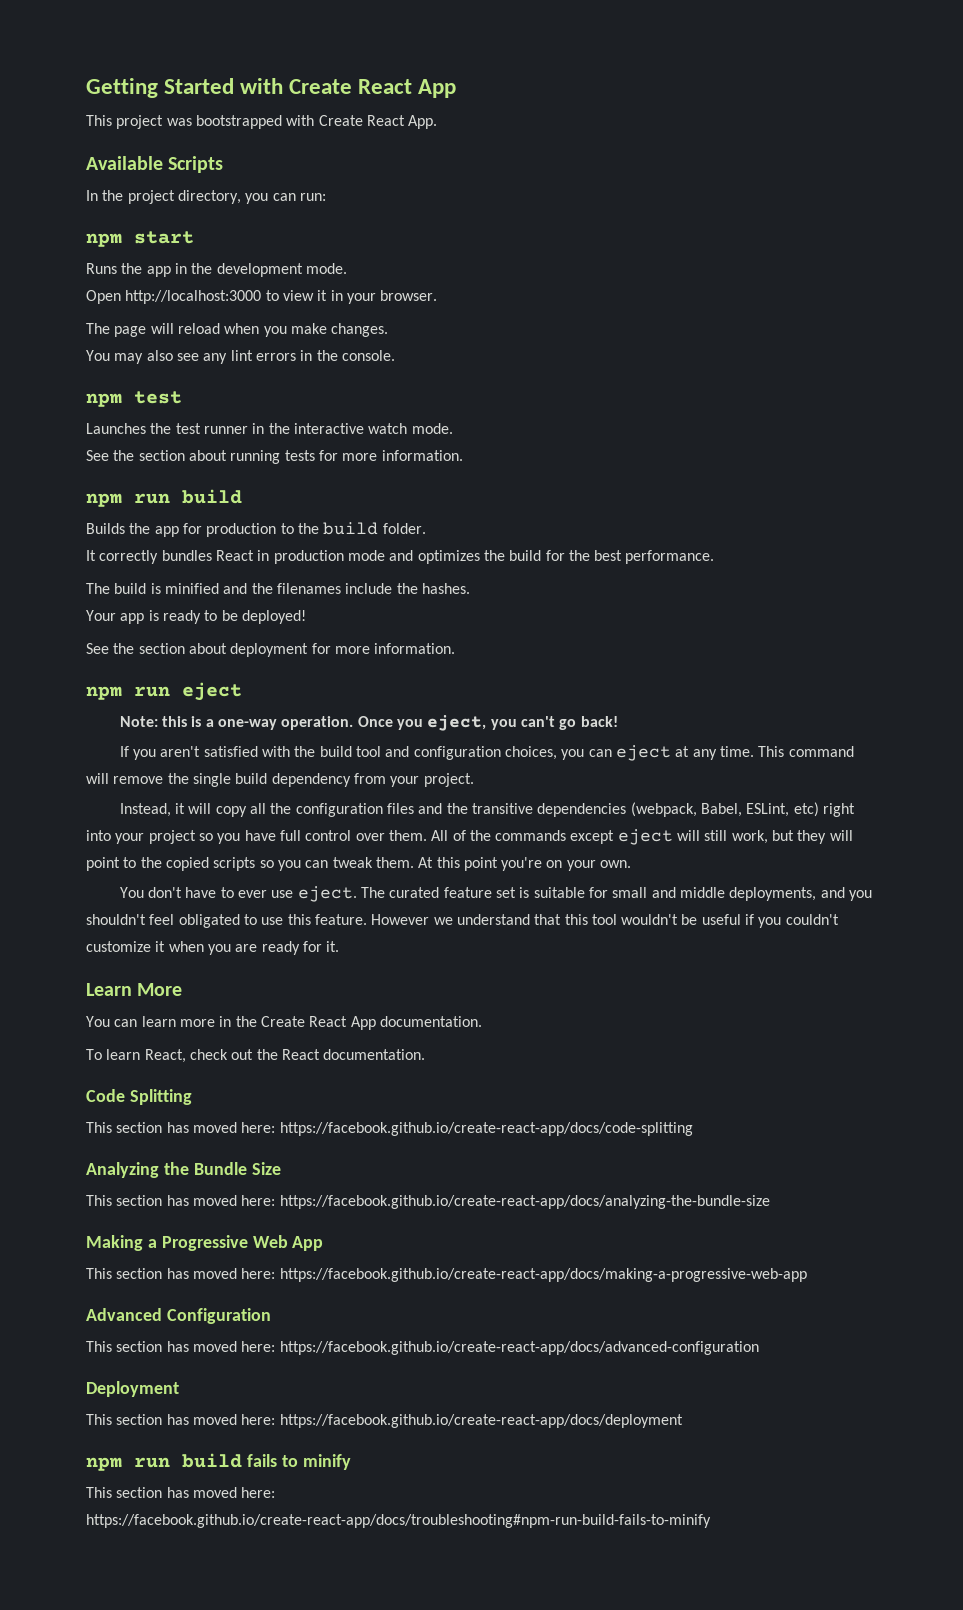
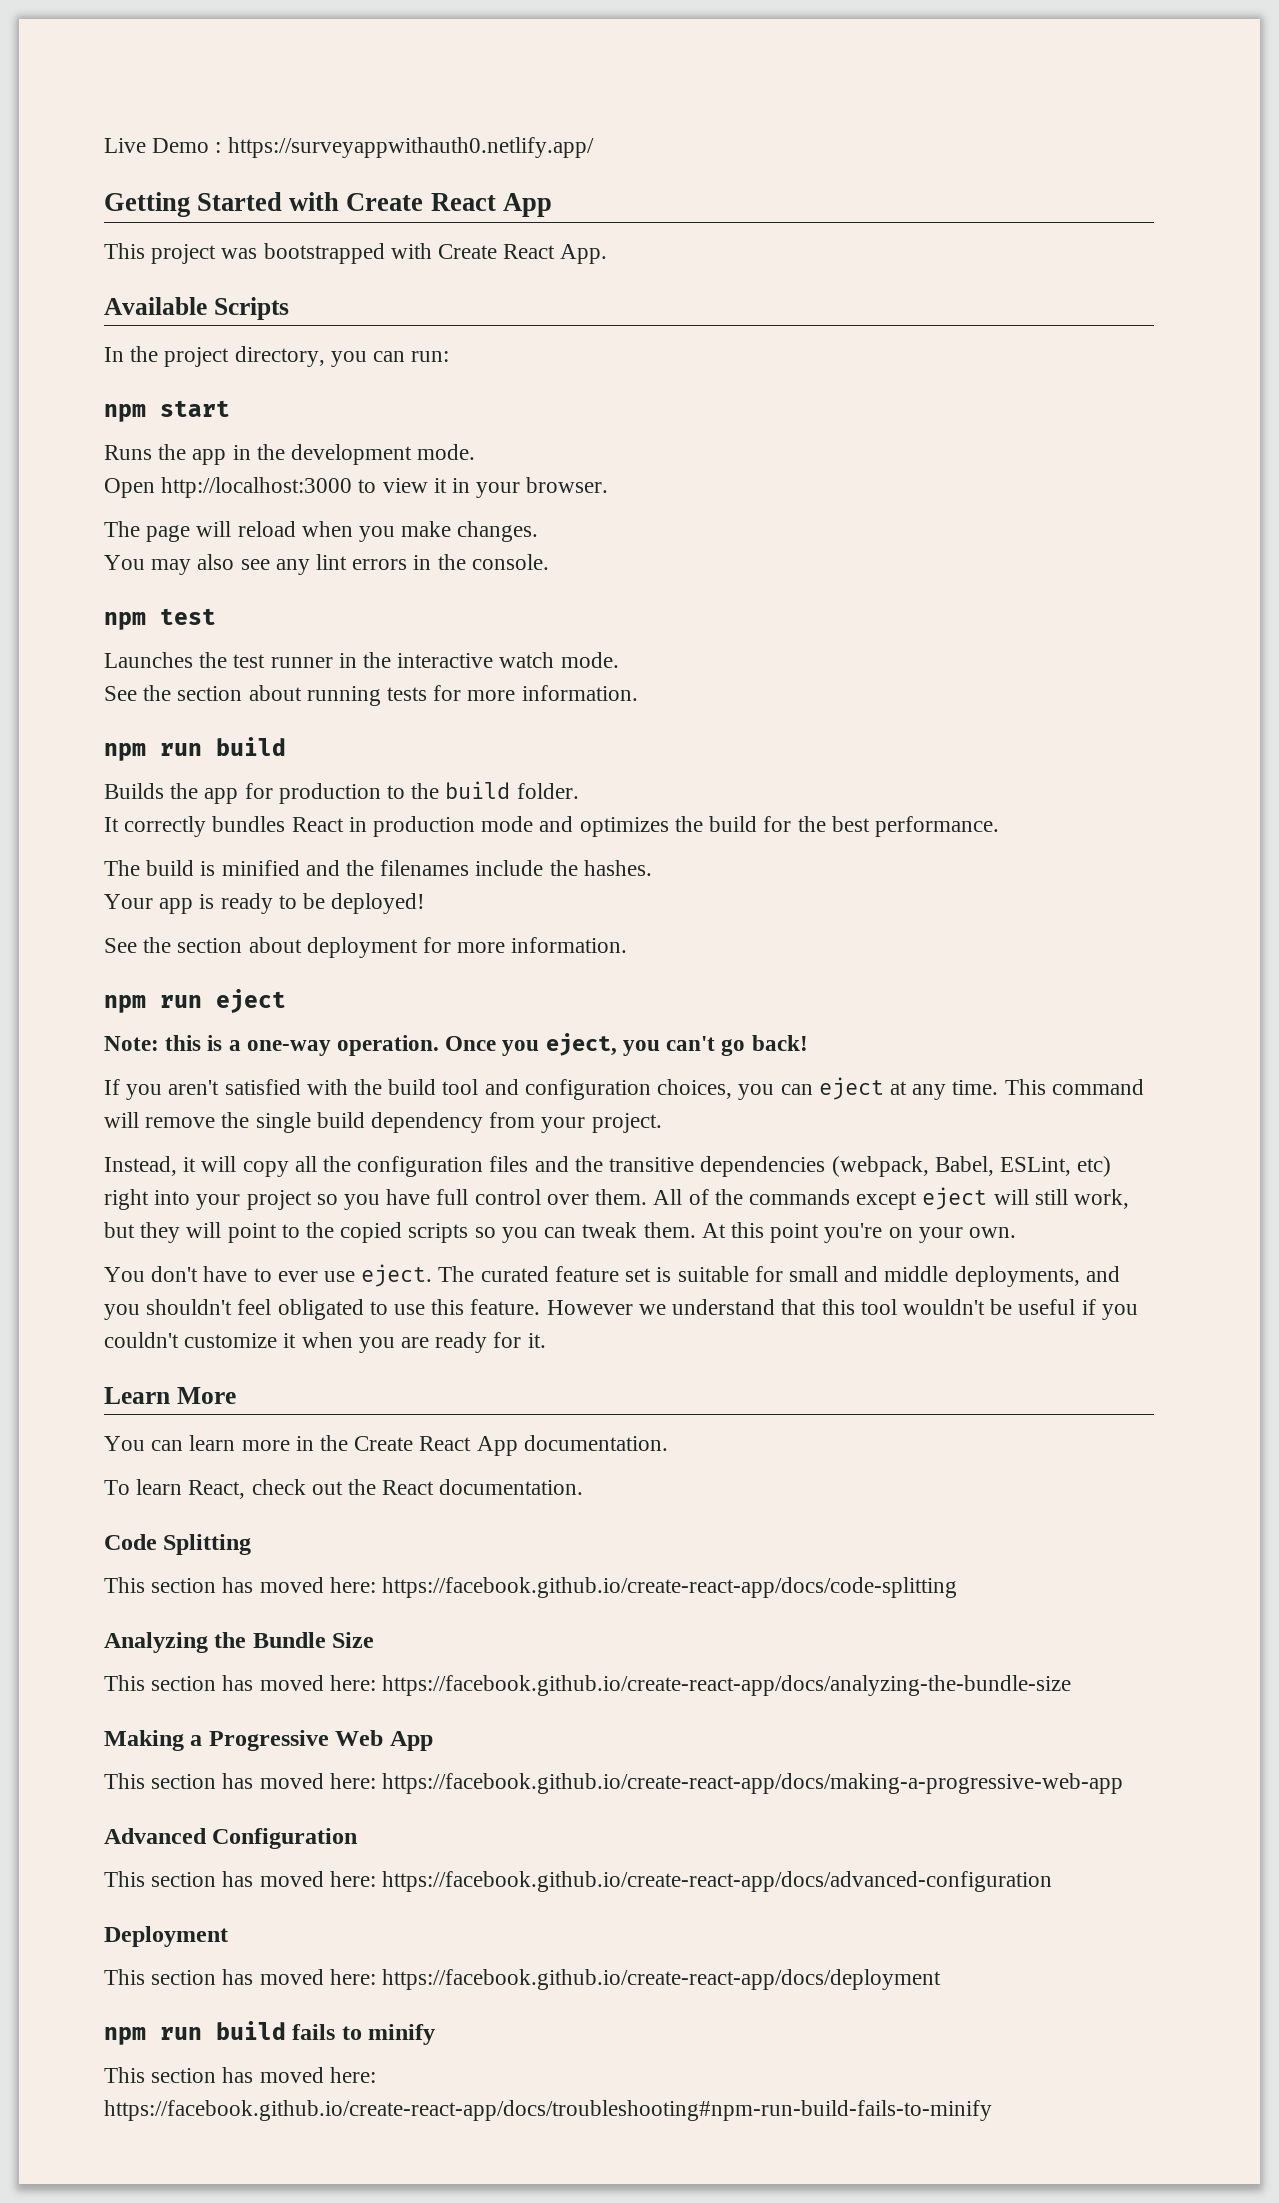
+ Live Demo : https://surveyappwithauth0.netlify.app/

